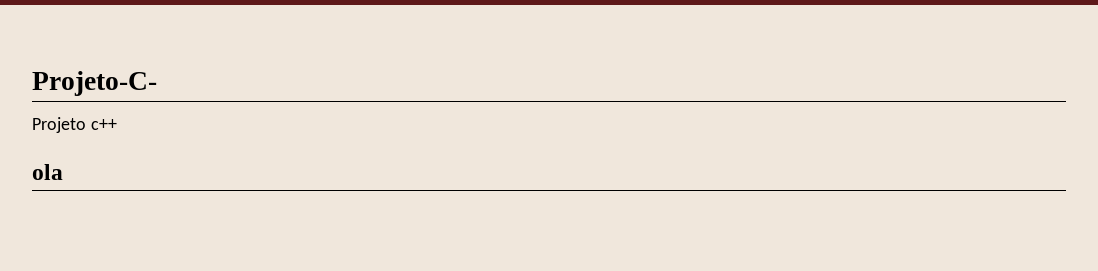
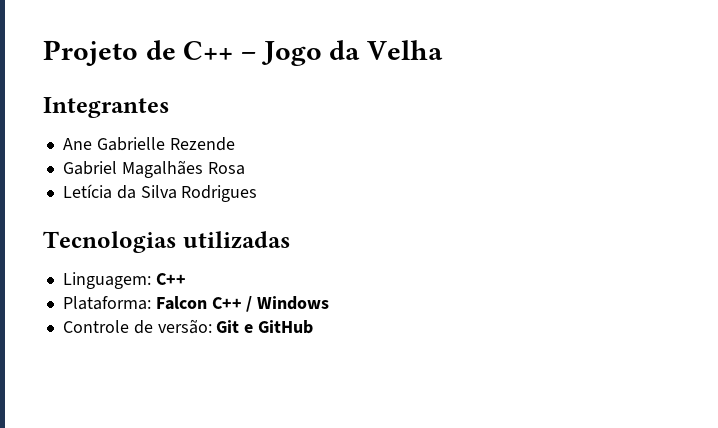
- Projeto-C-
- Projeto c++
- ola
+ Projeto de C++ – Jogo da Velha
+ Integrantes
+ Ane Gabrielle Rezende
+ Gabriel Magalhães Rosa
+ Letícia da Silva Rodrigues
+ Tecnologias utilizadas
+ Linguagem: C++
+ Plataforma: Falcon C++ / Windows
+ Controle de versão: Git e GitHub

